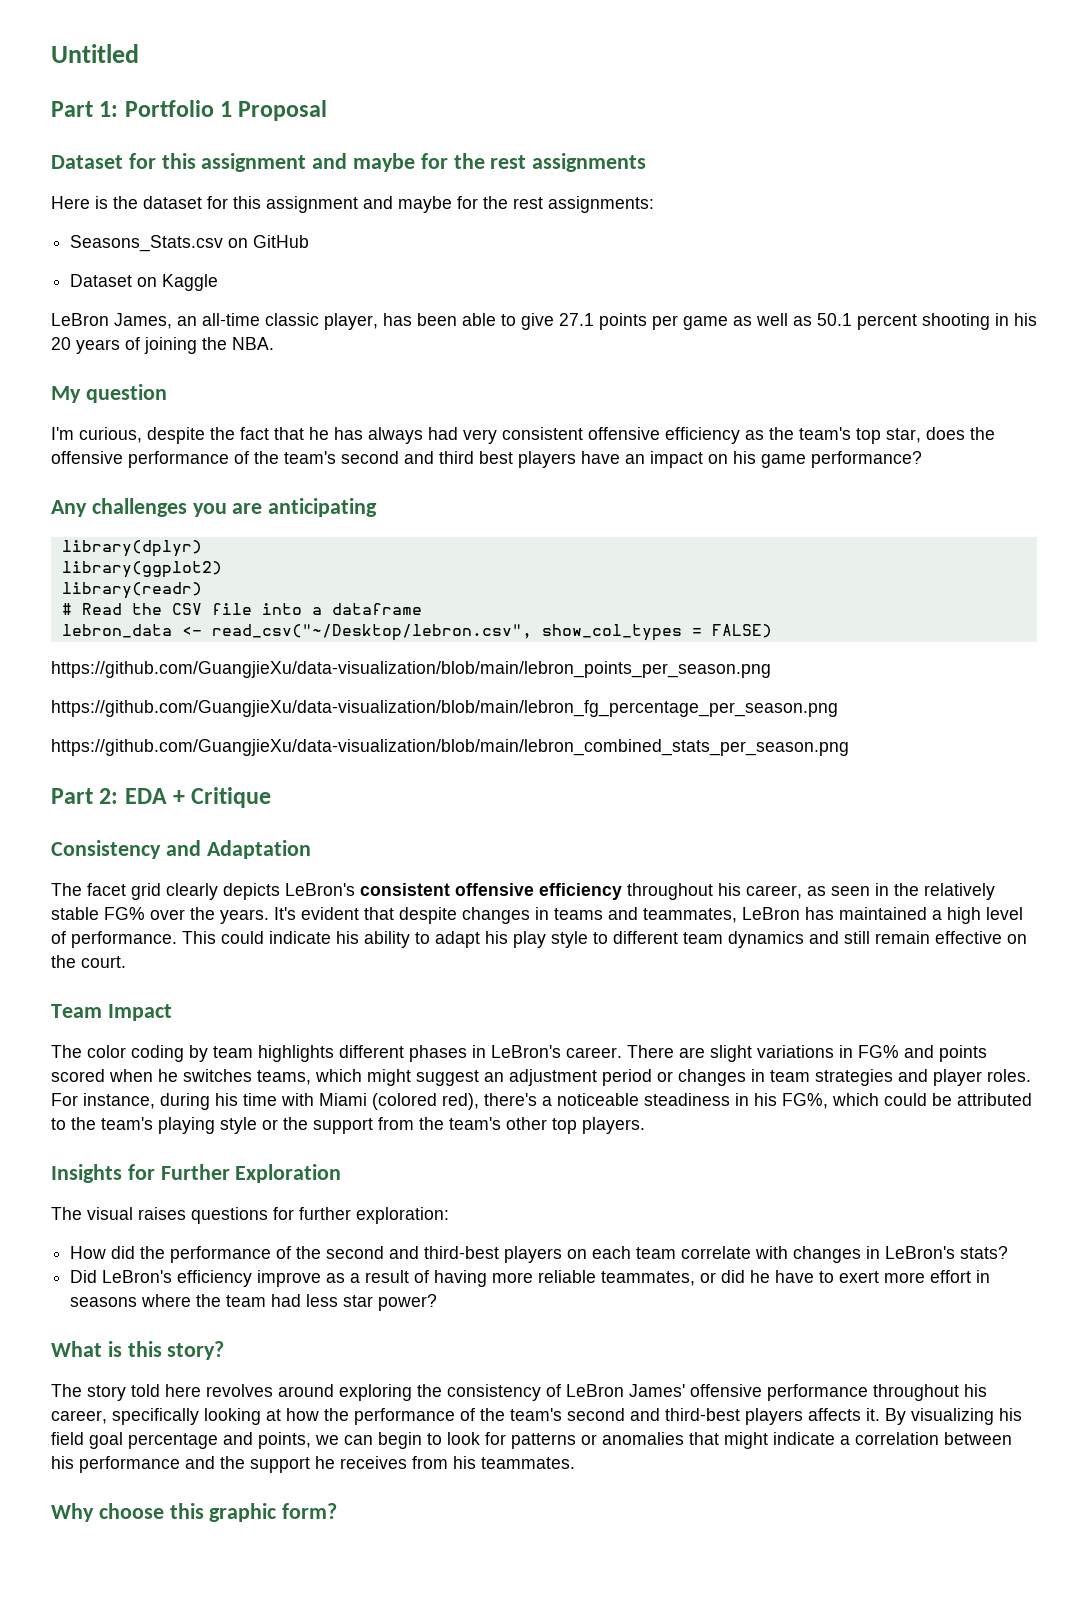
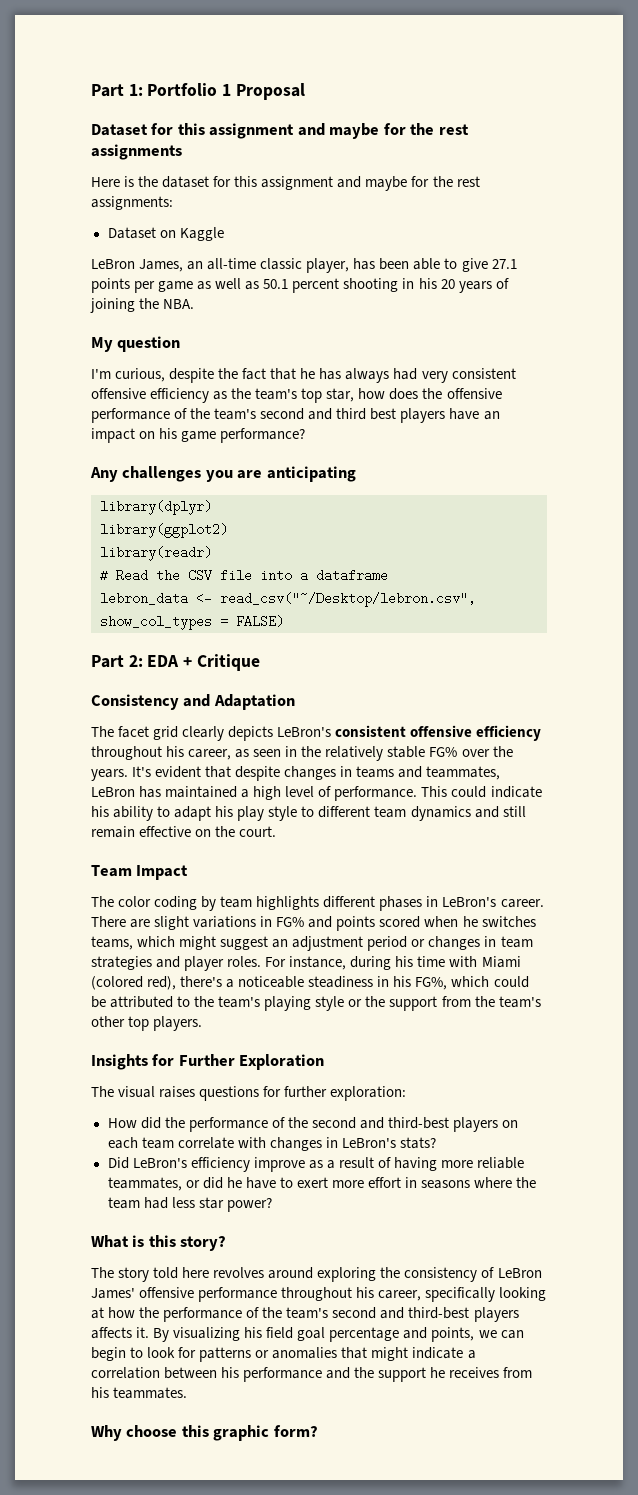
- Untitled
- Seasons_Stats.csv on GitHub
- I'm curious, despite the fact that he has always had very consistent offensive efficiency as the team's top star, does the offensive performance of the team's second and third best players have an impact on his game performance?
+ I'm curious, despite the fact that he has always had very consistent offensive efficiency as the team's top star, how does the offensive performance of the team's second and third best players have an impact on his game performance?
- https://github.com/GuangjieXu/data-visualization/blob/main/lebron_points_per_season.png
- https://github.com/GuangjieXu/data-visualization/blob/main/lebron_fg_percentage_per_season.png
- https://github.com/GuangjieXu/data-visualization/blob/main/lebron_combined_stats_per_season.png

